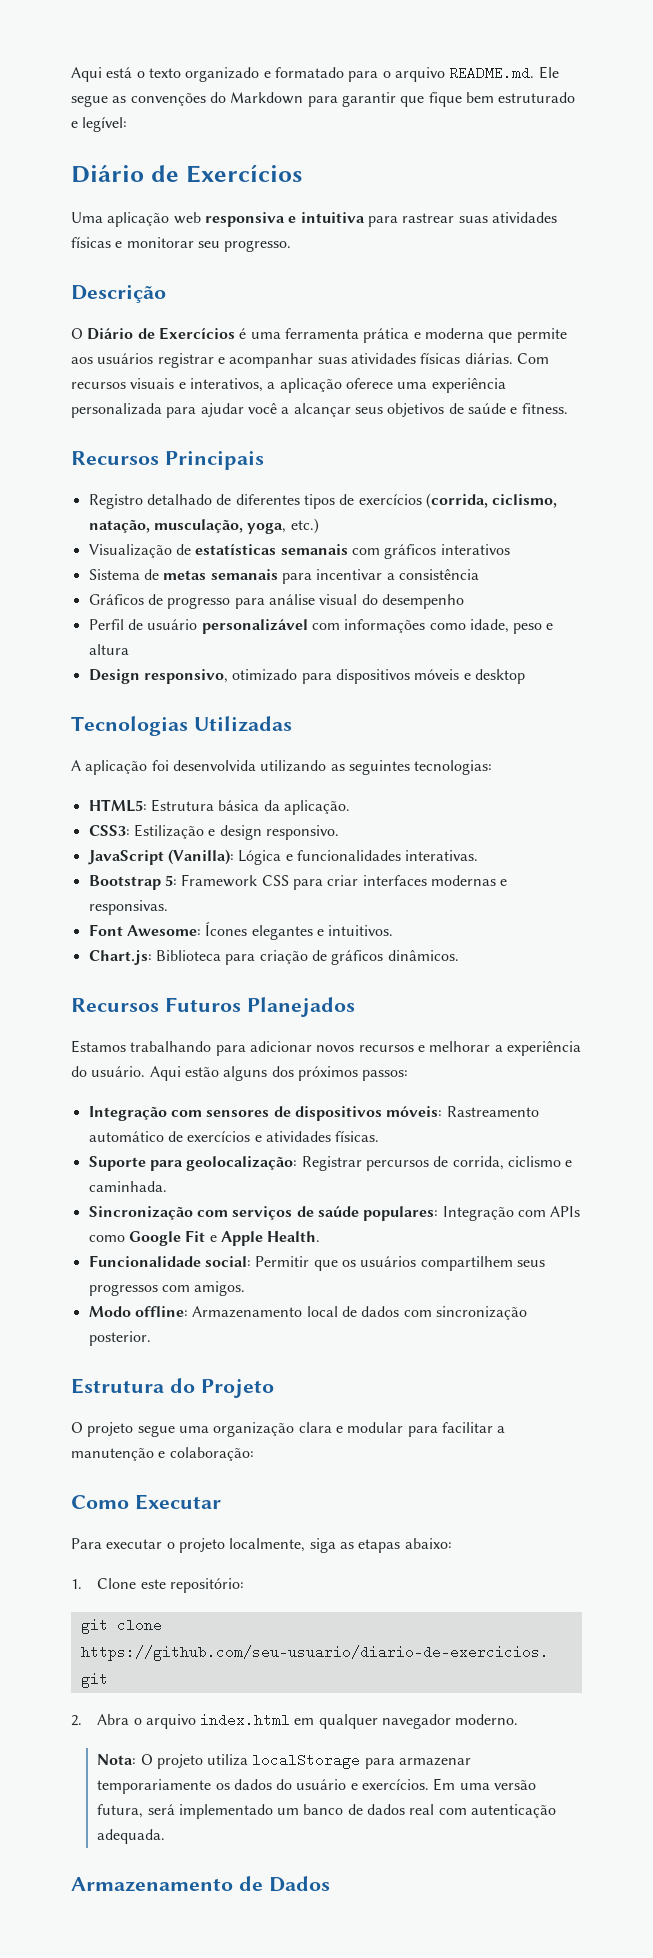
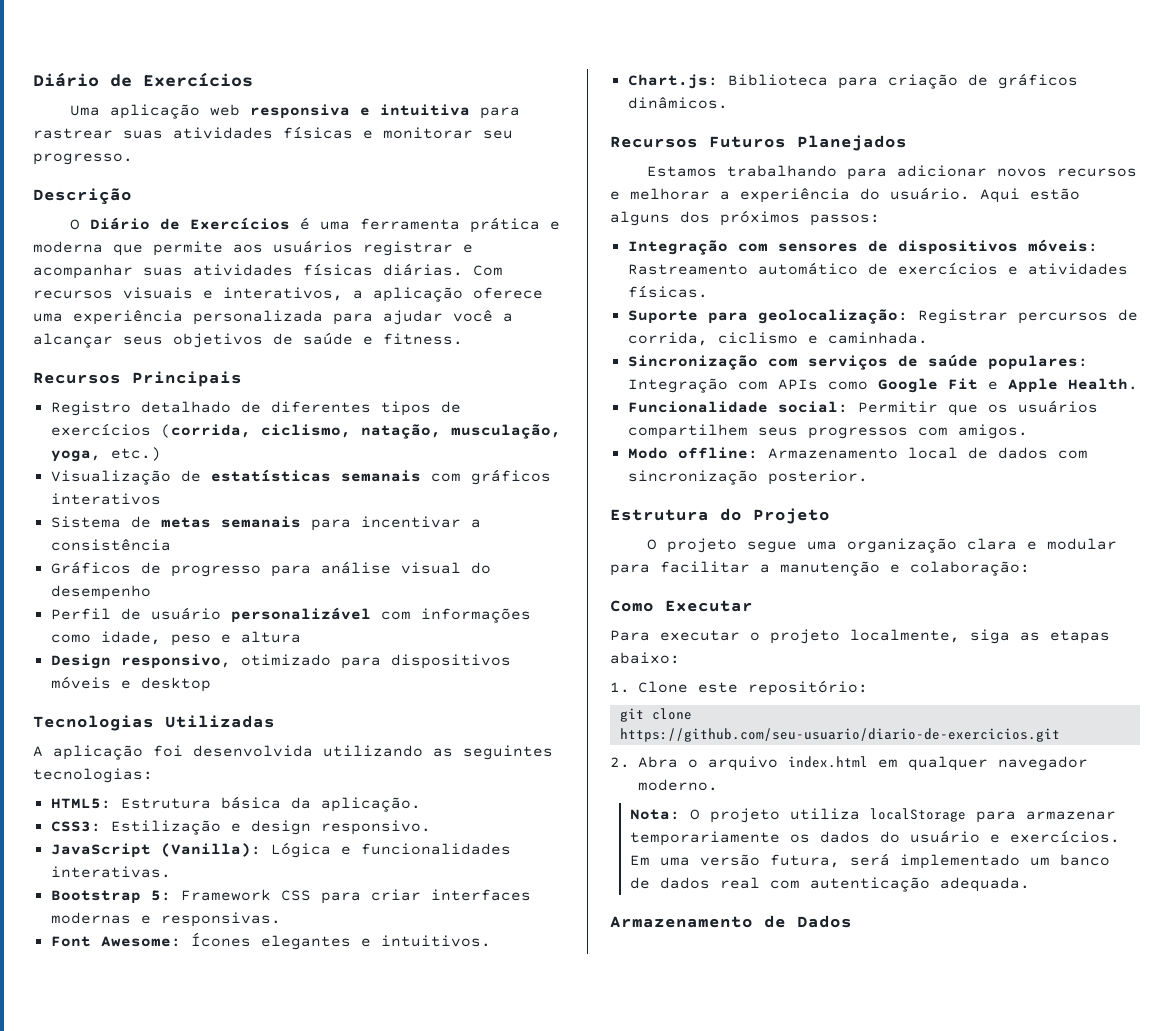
- Aqui está o texto organizado e formatado para o arquivo README.md. Ele segue as convenções do Markdown para garantir que fique bem estruturado e legível:

